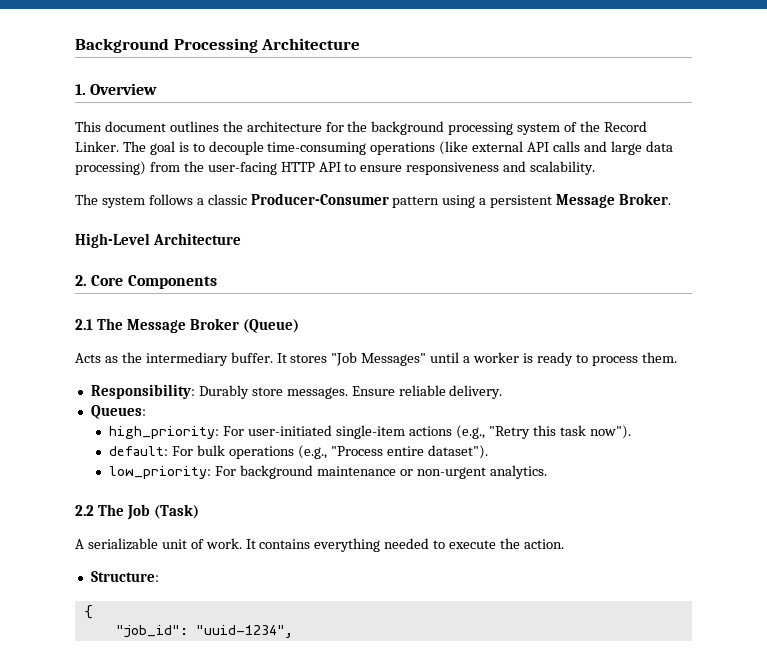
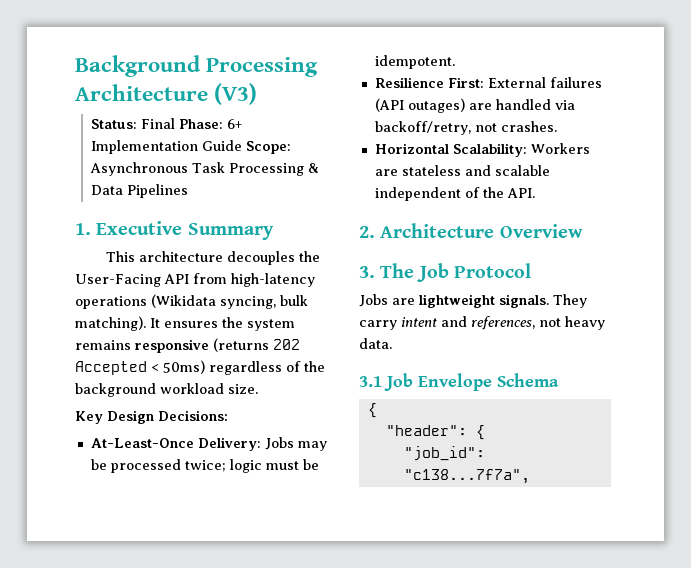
- Background Processing Architecture
- 1. Overview
- This document outlines the architecture for the background processing system of the Record Linker. The goal is to decouple time-consuming operations (like external API calls and large data processing) from the user-facing HTTP API to ensure responsiveness and scalability.
- The system follows a classic Producer-Consumer pattern using a persistent Message Broker.
- High-Level Architecture
- 2. Core Components
- 2.1 The Message Broker (Queue)
- Acts as the intermediary buffer. It stores "Job Messages" until a worker is ready to process them.
- Responsibility: Durably store messages. Ensure reliable delivery.
- Queues:
- high_priority: For user-initiated single-item actions (e.g., "Retry this task now").
- default: For bulk operations (e.g., "Process entire dataset").
- low_priority: For background maintenance or non-urgent analytics.
- 2.2 The Job (Task)
- A serializable unit of work. It contains everything needed to execute the action.
- Structure:
+ Background Processing Architecture (V3)
+ Status: Final Phase: 6+ Implementation Guide Scope: Asynchronous Task Processing & Data Pipelines
+ 1. Executive Summary
+ This architecture decouples the User-Facing API from high-latency operations (Wikidata syncing, bulk matching). It ensures the system remains responsive (returns 202 Accepted < 50ms) regardless of the background workload size.
+ Key Design Decisions:
+ At-Least-Once Delivery: Jobs may be processed twice; logic must be idempotent.
+ Resilience First: External failures (API outages) are handled via backoff/retry, not crashes.
+ Horizontal Scalability: Workers are stateless and scalable independent of the API.
+ 2. Architecture Overview
+ 3. The Job Protocol
+ Jobs are lightweight signals. They carry intent and references, not heavy data.
+ 3.1 Job Envelope Schema
  {
+ "header": {
- "job_id": "uuid-1234",
+ "job_id": "c138...7f7a",

